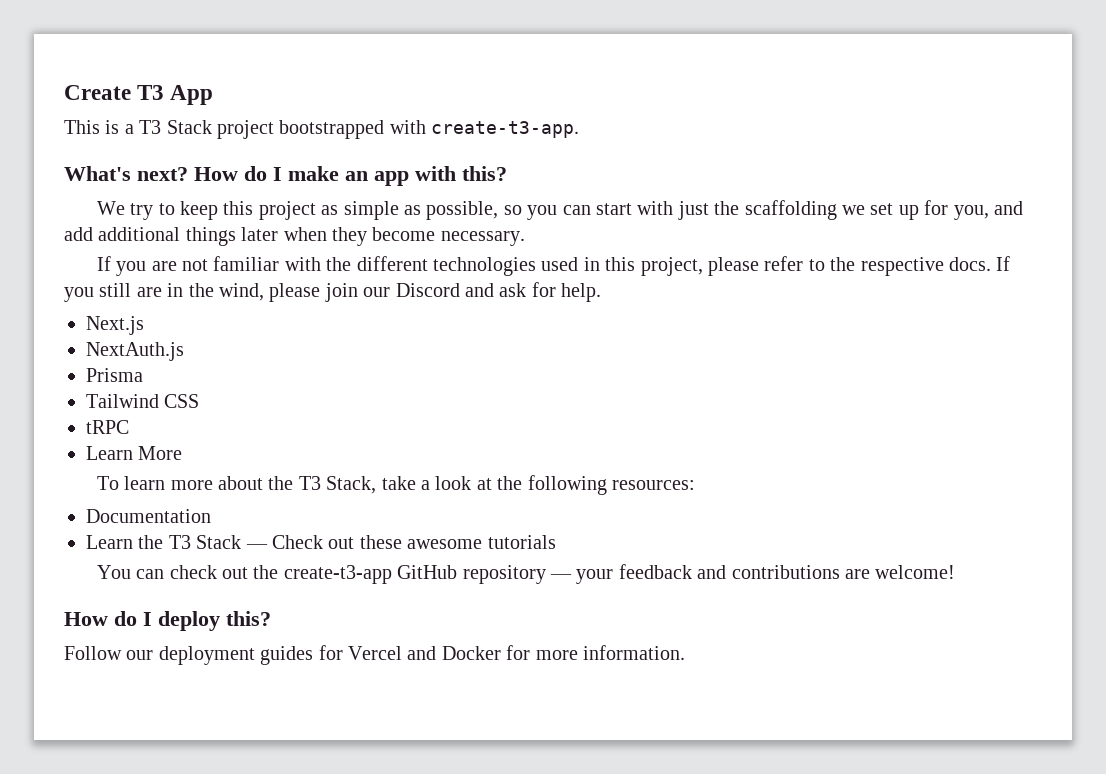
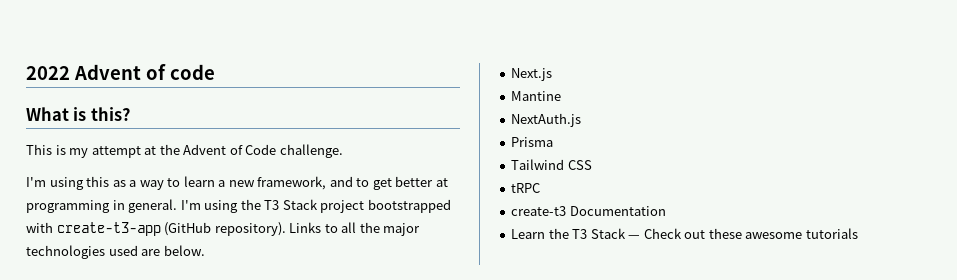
- Create T3 App
- This is a T3 Stack project bootstrapped with create-t3-app.
- What's next? How do I make an app with this?
- We try to keep this project as simple as possible, so you can start with just the scaffolding we set up for you, and add additional things later when they become necessary.
- If you are not familiar with the different technologies used in this project, please refer to the respective docs. If you still are in the wind, please join our Discord and ask for help.
+ 2022 Advent of code
+ What is this?
+ This is my attempt at the Advent of Code challenge.
+ I'm using this as a way to learn a new framework, and to get better at programming in general. I'm using the T3 Stack project bootstrapped with create-t3-app (GitHub repository). Links to all the major technologies used are below.
+ Mantine
- Learn More
- To learn more about the T3 Stack, take a look at the following resources:
- Documentation
+ create-t3 Documentation
- You can check out the create-t3-app GitHub repository — your feedback and contributions are welcome!
- How do I deploy this?
- Follow our deployment guides for Vercel and Docker for more information.

